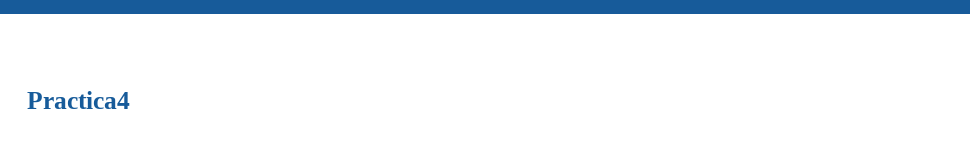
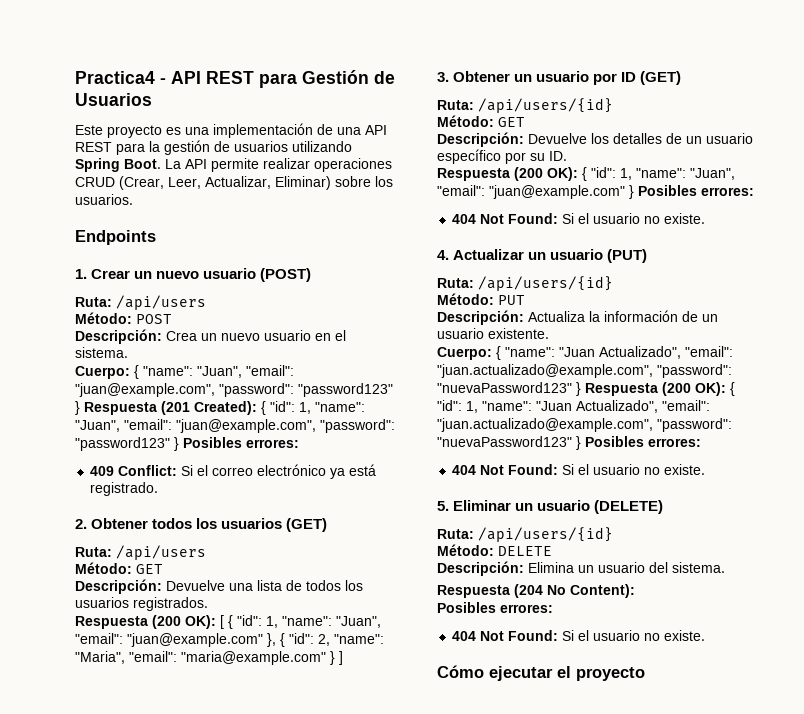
- Practica4
+ Practica4 - API REST para Gestión de Usuarios
+ Este proyecto es una implementación de una API REST para la gestión de usuarios utilizando Spring Boot. La API permite realizar operaciones CRUD (Crear, Leer, Actualizar, Eliminar) sobre los usuarios.
+ Endpoints
+ 1. Crear un nuevo usuario (POST)
+ Ruta: /api/users
+ Método: POST
+ Descripción: Crea un nuevo usuario en el sistema.
+ Cuerpo: { "name": "Juan", "email": "juan@example.com", "password": "password123" } Respuesta (201 Created): { "id": 1, "name": "Juan", "email": "juan@example.com", "password": "password123" } Posibles errores:
+ 409 Conflict: Si el correo electrónico ya está registrado.
+ 2. Obtener todos los usuarios (GET)
+ Ruta: /api/users
+ Método: GET
+ Descripción: Devuelve una lista de todos los usuarios registrados.
+ Respuesta (200 OK): [ { "id": 1, "name": "Juan", "email": "juan@example.com" }, { "id": 2, "name": "Maria", "email": "maria@example.com" } ]
+ 3. Obtener un usuario por ID (GET)
+ Ruta: /api/users/{id}
+ Método: GET
+ Descripción: Devuelve los detalles de un usuario específico por su ID.
+ Respuesta (200 OK): { "id": 1, "name": "Juan", "email": "juan@example.com" } Posibles errores:
+ 404 Not Found: Si el usuario no existe.
+ 4. Actualizar un usuario (PUT)
+ Ruta: /api/users/{id}
+ Método: PUT
+ Descripción: Actualiza la información de un usuario existente.
+ Cuerpo: { "name": "Juan Actualizado", "email": "juan.actualizado@example.com", "password": "nuevaPassword123" } Respuesta (200 OK): { "id": 1, "name": "Juan Actualizado", "email": "juan.actualizado@example.com", "password": "nuevaPassword123" } Posibles errores:
+ 404 Not Found: Si el usuario no existe.
+ 5. Eliminar un usuario (DELETE)
+ Ruta: /api/users/{id}
+ Método: DELETE
+ Descripción: Elimina un usuario del sistema.
+ Respuesta (204 No Content):
+ Posibles errores:
+ 404 Not Found: Si el usuario no existe.
+ Cómo ejecutar el proyecto

